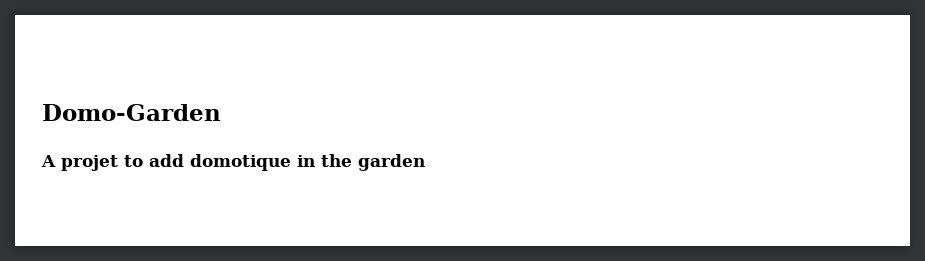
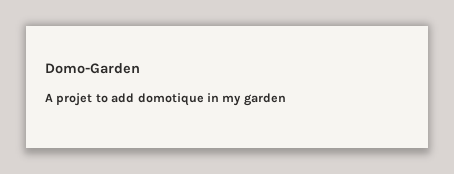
- A projet to add domotique in the garden
+ A projet to add domotique in my garden

